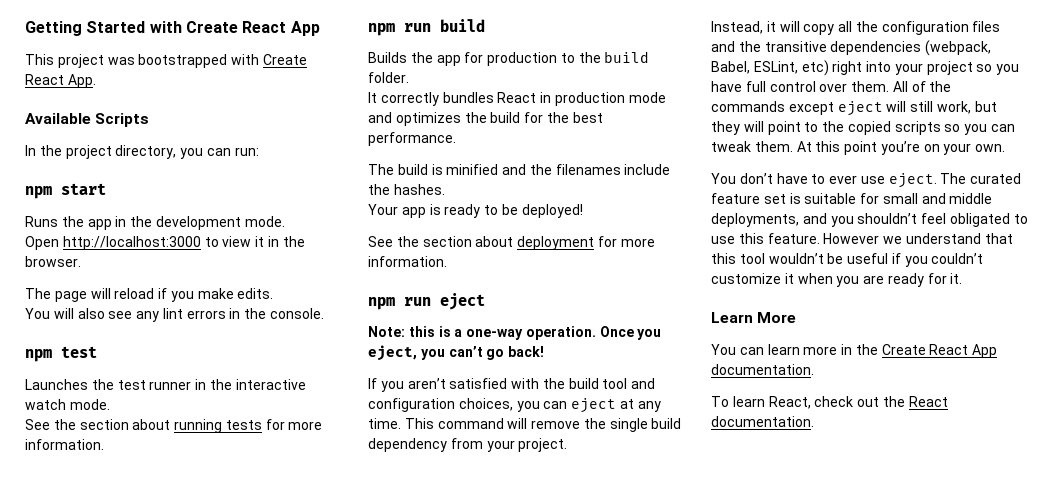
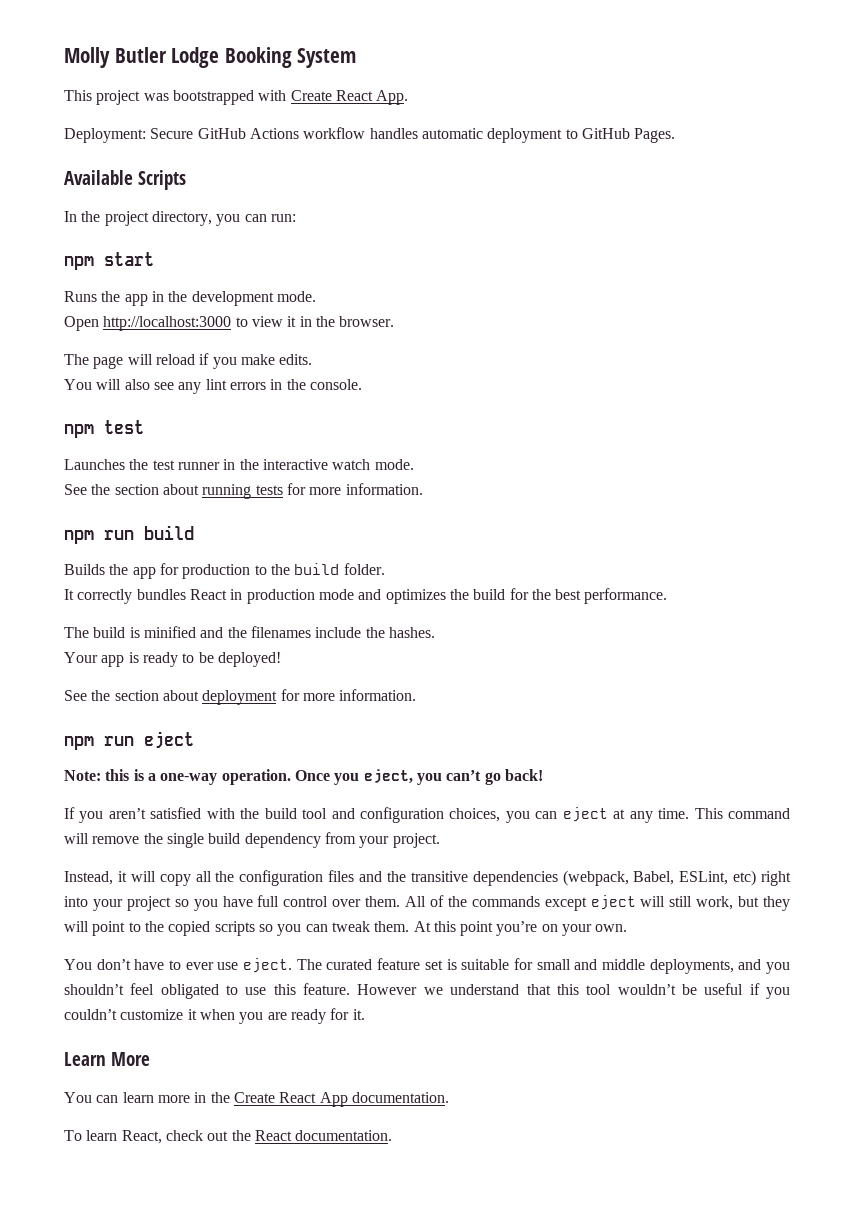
- Getting Started with Create React App
+ Molly Butler Lodge Booking System
+ Deployment: Secure GitHub Actions workflow handles automatic deployment to GitHub Pages.

